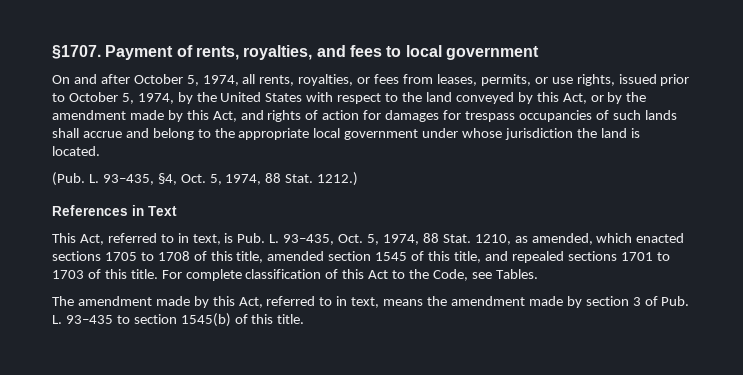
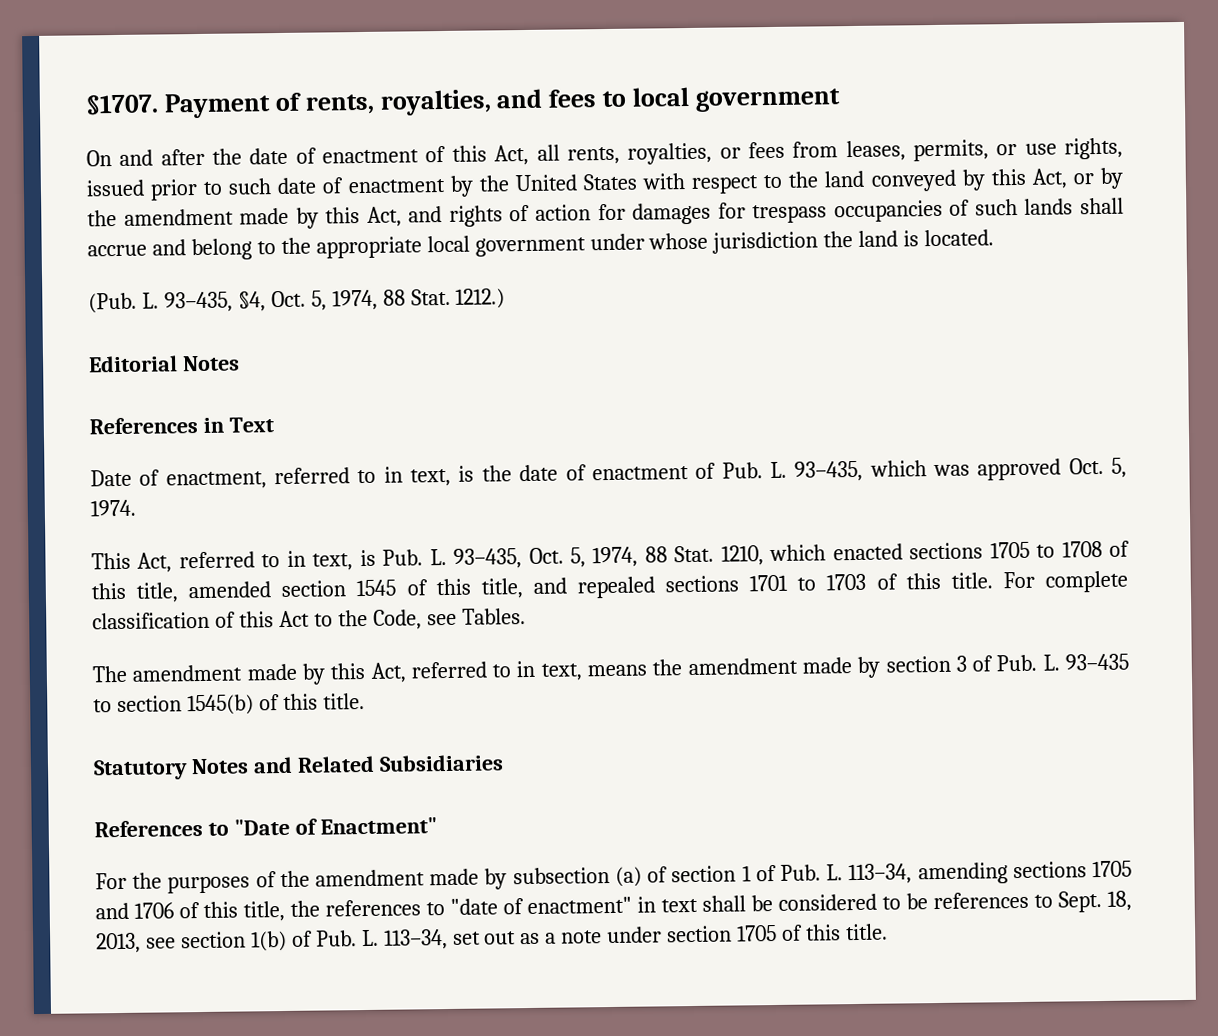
- On and after October 5, 1974, all rents, royalties, or fees from leases, permits, or use rights, issued prior to October 5, 1974, by the United States with respect to the land conveyed by this Act, or by the amendment made by this Act, and rights of action for damages for trespass occupancies of such lands shall accrue and belong to the appropriate local government under whose jurisdiction the land is located.
+ On and after the date of enactment of this Act, all rents, royalties, or fees from leases, permits, or use rights, issued prior to such date of enactment by the United States with respect to the land conveyed by this Act, or by the amendment made by this Act, and rights of action for damages for trespass occupancies of such lands shall accrue and belong to the appropriate local government under whose jurisdiction the land is located.
+ Editorial Notes
+ Date of enactment, referred to in text, is the date of enactment of Pub. L. 93–435, which was approved Oct. 5, 1974.
- 1210, as amended, which enacted sections 1705 to 1708 of this title, amended section 1545 of this title, and repealed sections 1701 to 1703 of this title.
+ 1210, which enacted sections 1705 to 1708 of this title, amended section 1545 of this title, and repealed sections 1701 to 1703 of this title.
+ Statutory Notes and Related Subsidiaries
+ References to "Date of Enactment"
+ For the purposes of the amendment made by subsection (a) of section 1 of Pub. L. 113–34, amending sections 1705 and 1706 of this title, the references to "date of enactment" in text shall be considered to be references to Sept. 18, 2013, see section 1(b) of Pub. L. 113–34, set out as a note under section 1705 of this title.

